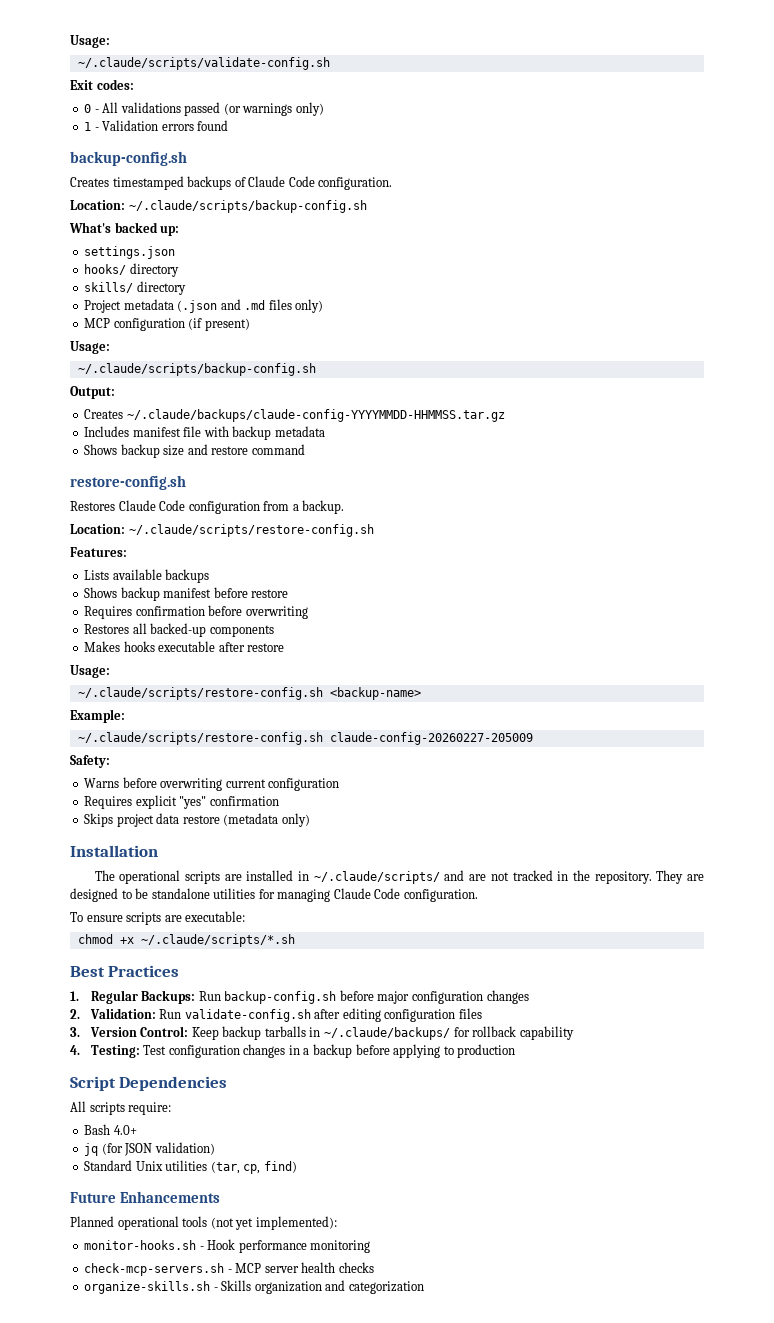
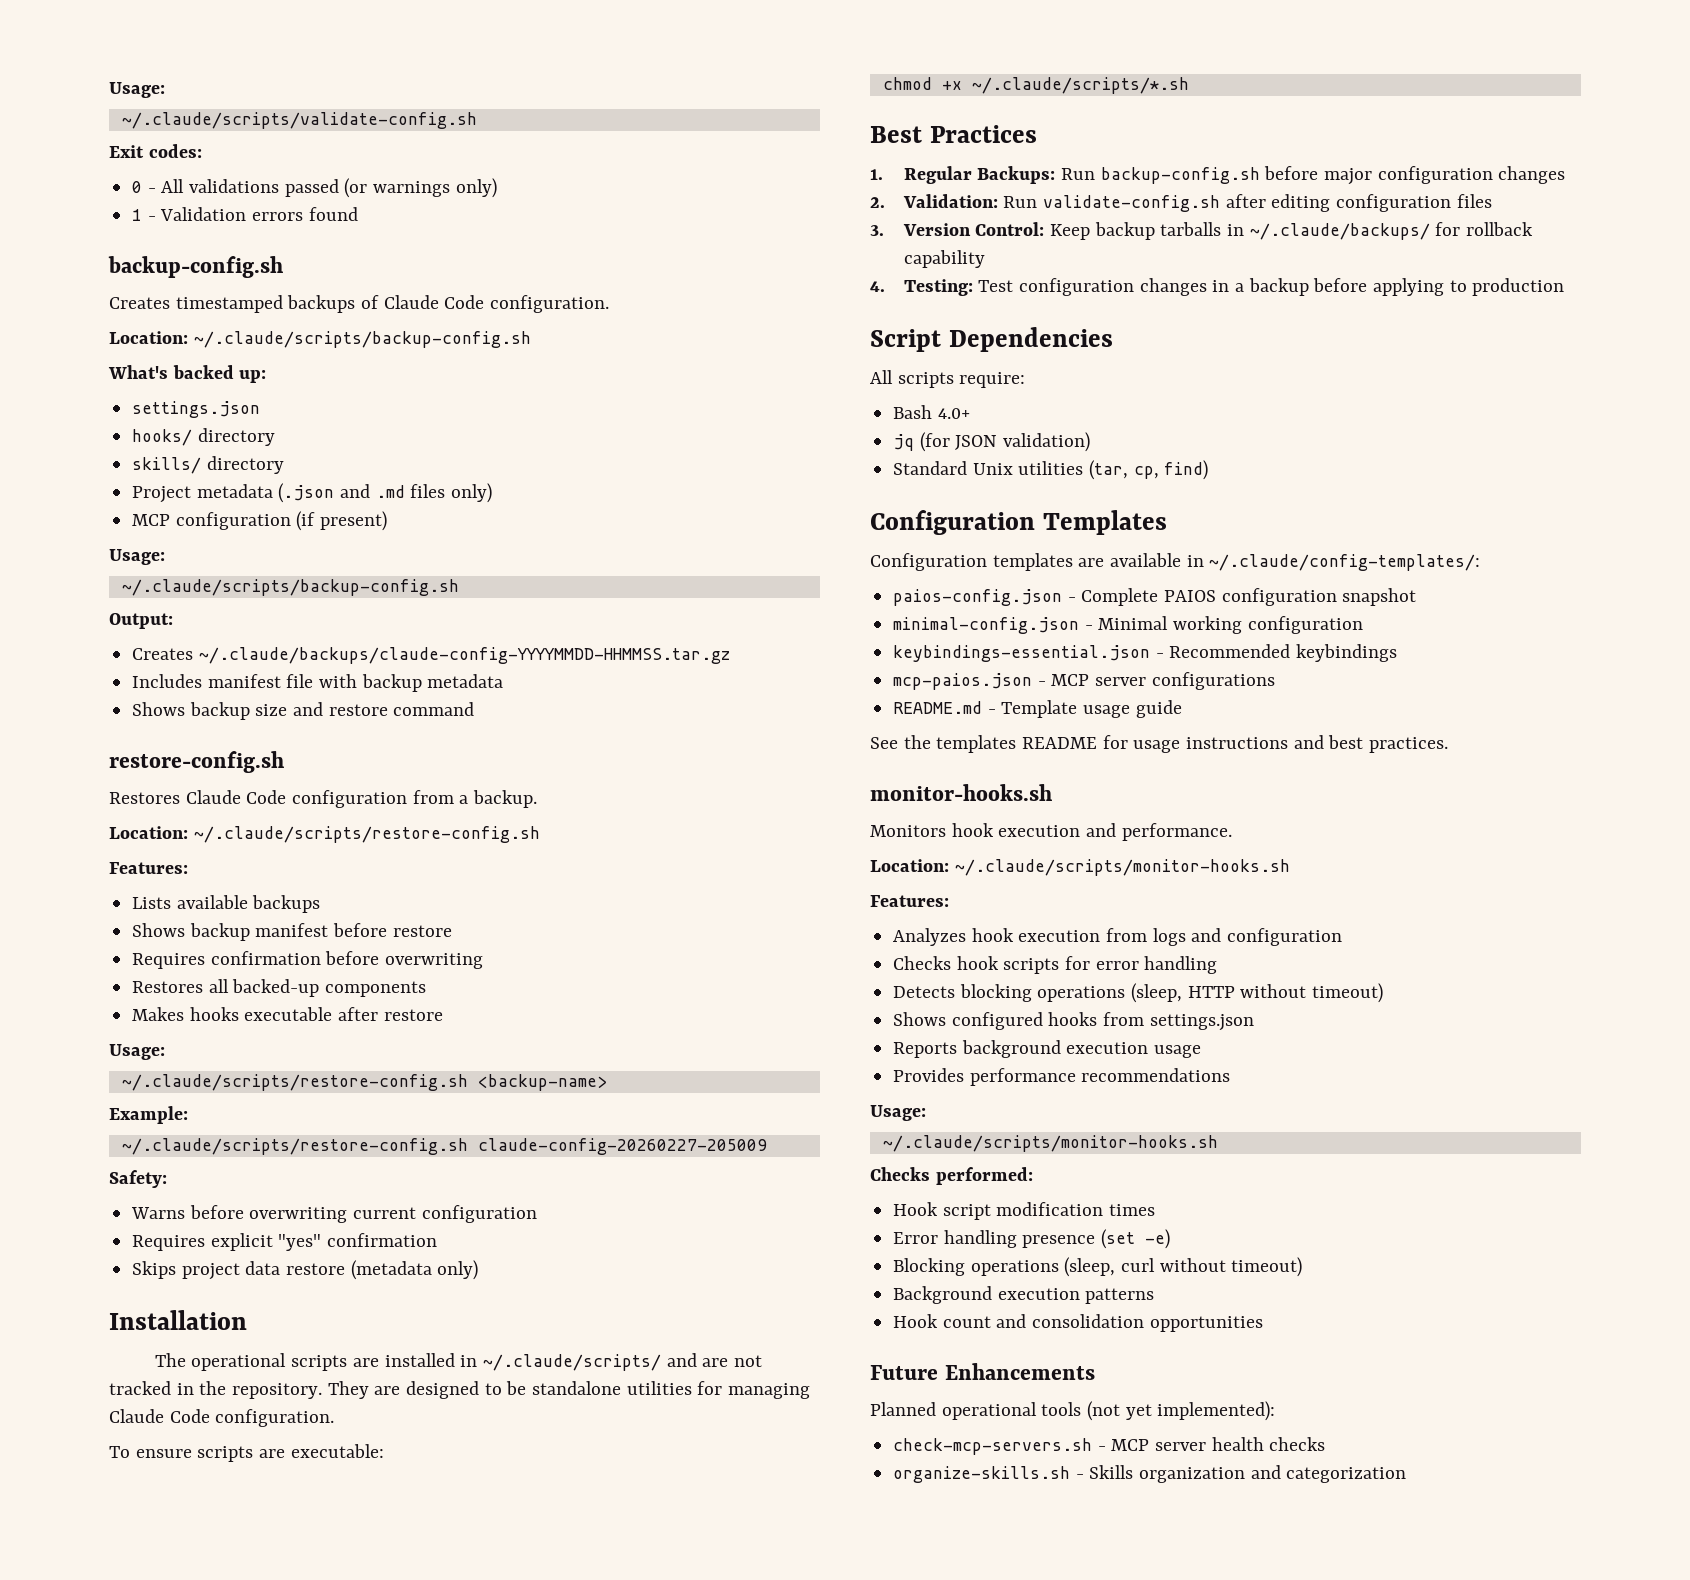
+ Configuration Templates
+ Configuration templates are available in ~/.claude/config-templates/:
+ paios-config.json - Complete PAIOS configuration snapshot
+ minimal-config.json - Minimal working configuration
+ keybindings-essential.json - Recommended keybindings
+ mcp-paios.json - MCP server configurations
+ README.md - Template usage guide
+ See the templates README for usage instructions and best practices.
+ monitor-hooks.sh
+ Monitors hook execution and performance.
+ Location: ~/.claude/scripts/monitor-hooks.sh
+ Features:
+ Analyzes hook execution from logs and configuration
+ Checks hook scripts for error handling
+ Detects blocking operations (sleep, HTTP without timeout)
+ Shows configured hooks from settings.json
+ Reports background execution usage
+ Provides performance recommendations
+ Usage:
+ ~/.claude/scripts/monitor-hooks.sh
+ Checks performed:
+ Hook script modification times
+ Error handling presence (set -e)
+ Blocking operations (sleep, curl without timeout)
+ Background execution patterns
+ Hook count and consolidation opportunities
- monitor-hooks.sh - Hook performance monitoring

